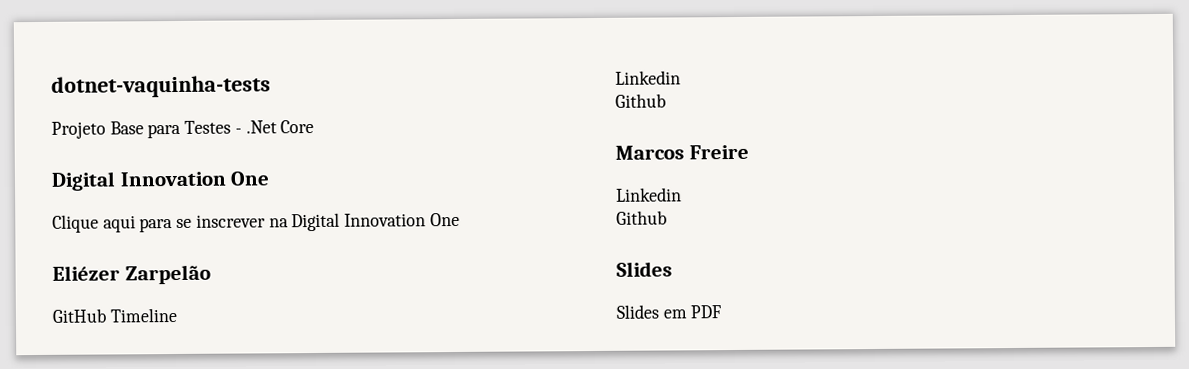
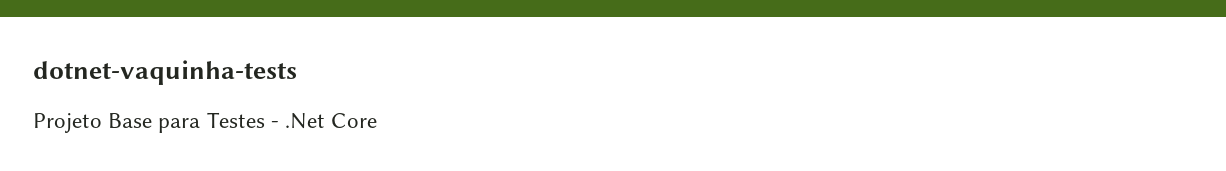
  Projeto Base para Testes - .Net Core
- Digital Innovation One
- Clique aqui para se inscrever na Digital Innovation One
- Eliézer Zarpelão
- GitHub Timeline
- Linkedin
- Github
- Marcos Freire
- Linkedin
- Github
- Slides
- Slides em PDF

